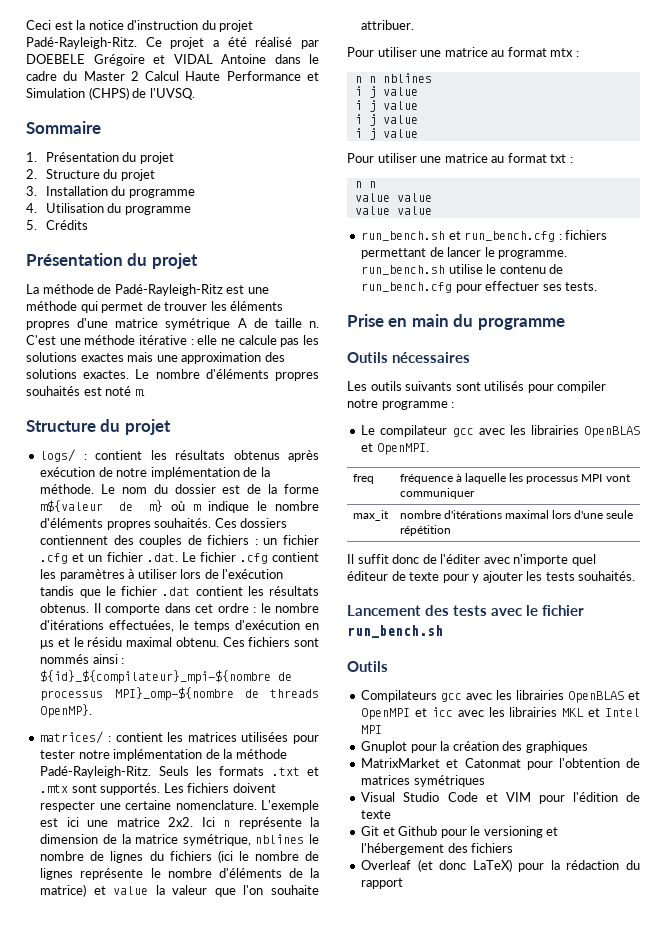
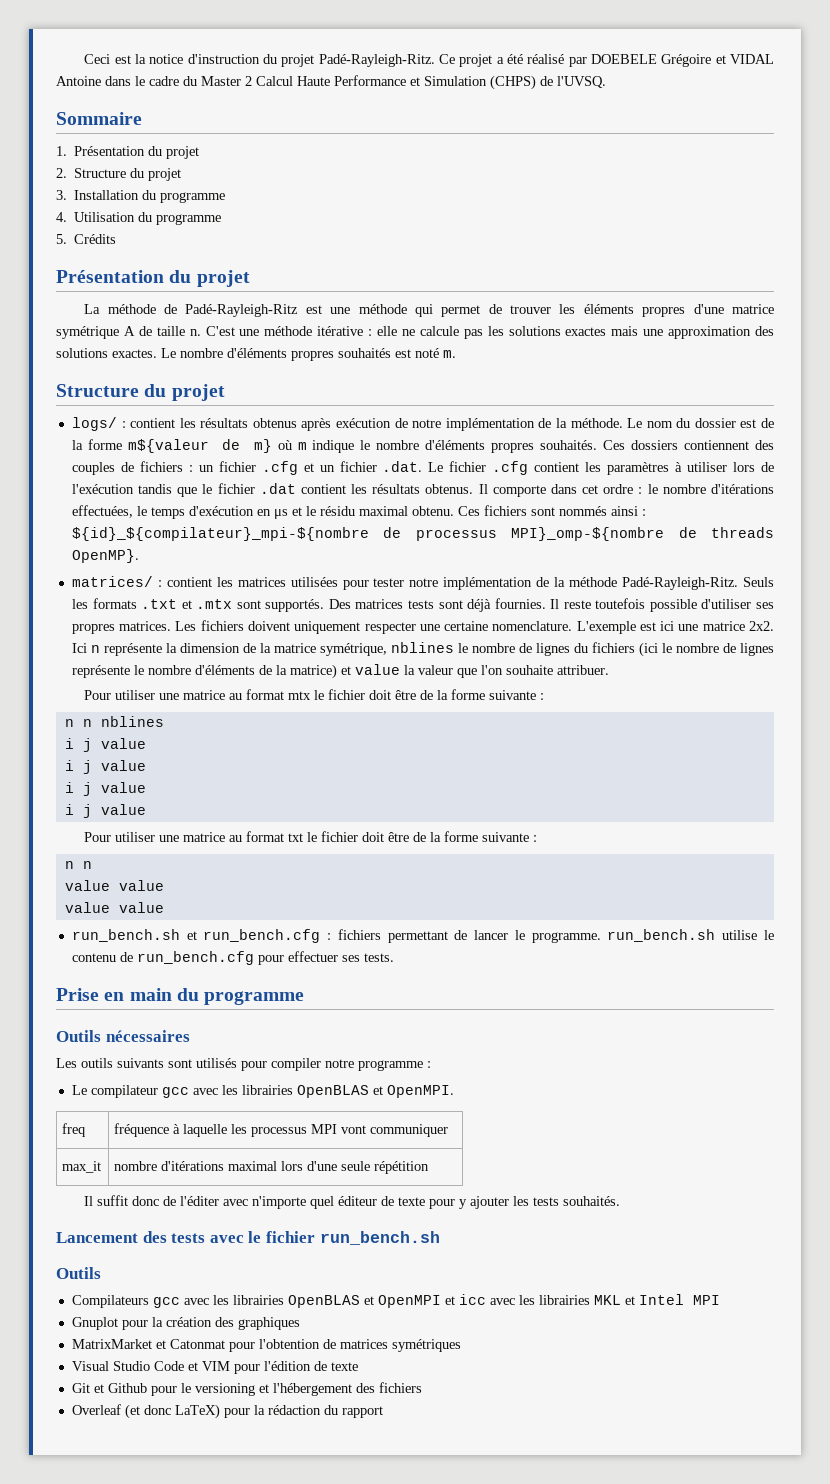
+ Des matrices tests sont déjà fournies. Il reste toutefois possible d'utiliser ses propres matrices.
- Les fichiers doivent respecter une certaine nomenclature.
+ Les fichiers doivent uniquement respecter une certaine nomenclature.
- Pour utiliser une matrice au format mtx :
+ Pour utiliser une matrice au format mtx le fichier doit être de la forme suivante :
- Pour utiliser une matrice au format txt :
+ Pour utiliser une matrice au format txt le fichier doit être de la forme suivante :

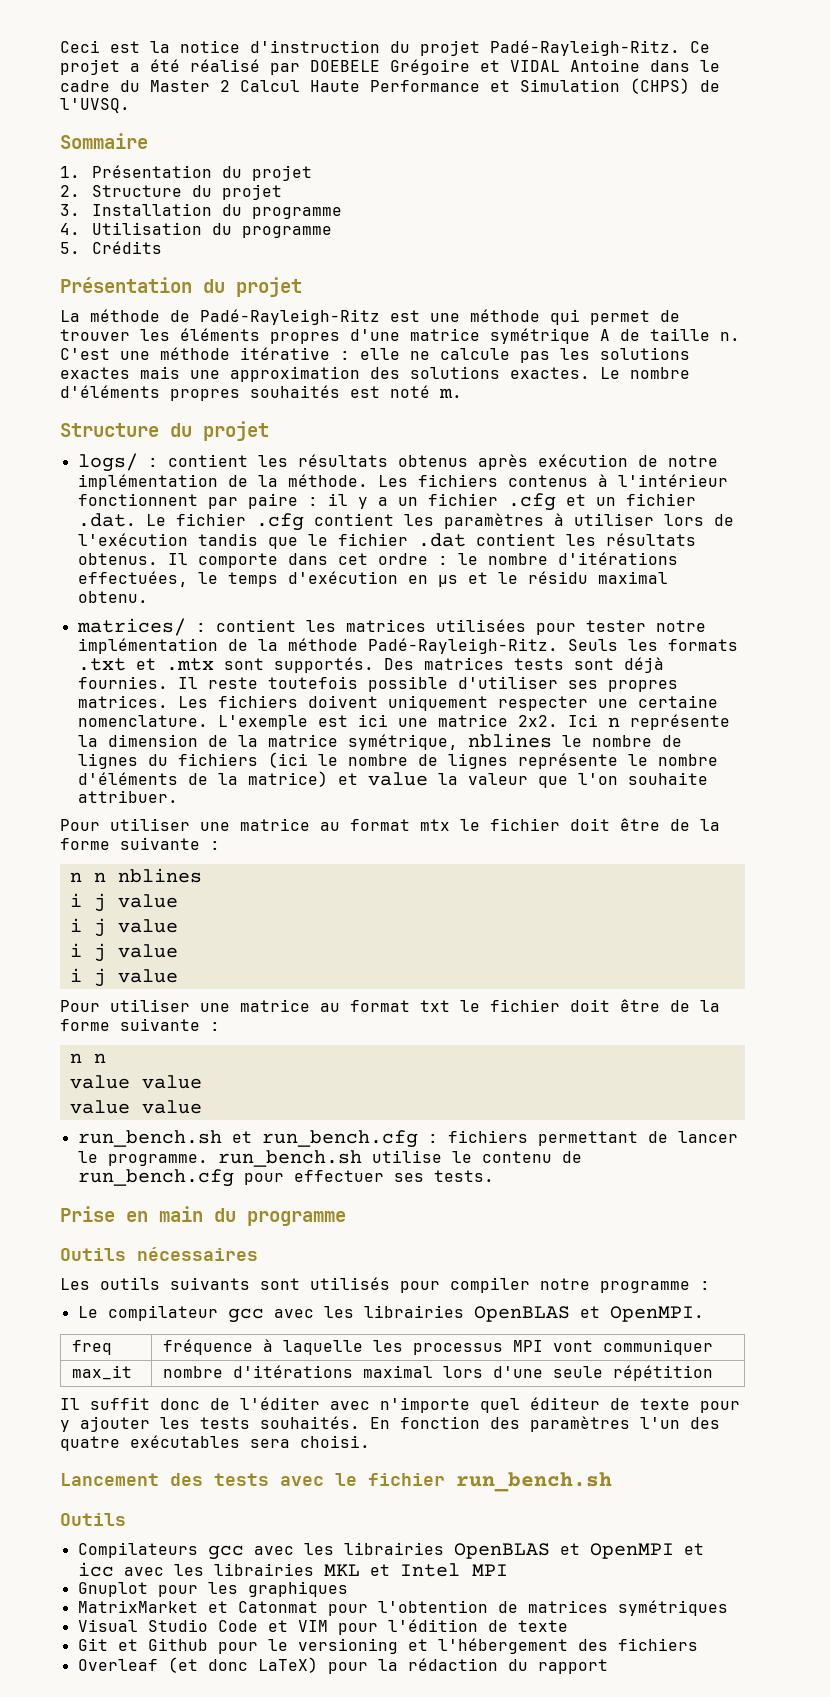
- Le nom du dossier est de la forme m${valeur de m} où m indique le nombre d'éléments propres souhaités. Ces dossiers contiennent des couples de fichiers : un fichier .cfg et un fichier .dat. Le fichier .cfg contient les paramètres à utiliser lors de l'exécution tandis que le fichier .dat contient les résultats obtenus.
+ Les fichiers contenus à l'intérieur fonctionnent par paire : il y a un fichier .cfg et un fichier .dat. Le fichier .cfg contient les paramètres à utiliser lors de l'exécution tandis que le fichier .dat contient les résultats obtenus.
- Ces fichiers sont nommés ainsi : ${id}_${compilateur}_mpi-${nombre de processus MPI}_omp-${nombre de threads OpenMP}.
+ En fonction des paramètres l'un des quatre exécutables sera choisi.
- Gnuplot pour la création des graphiques
+ Gnuplot pour les graphiques

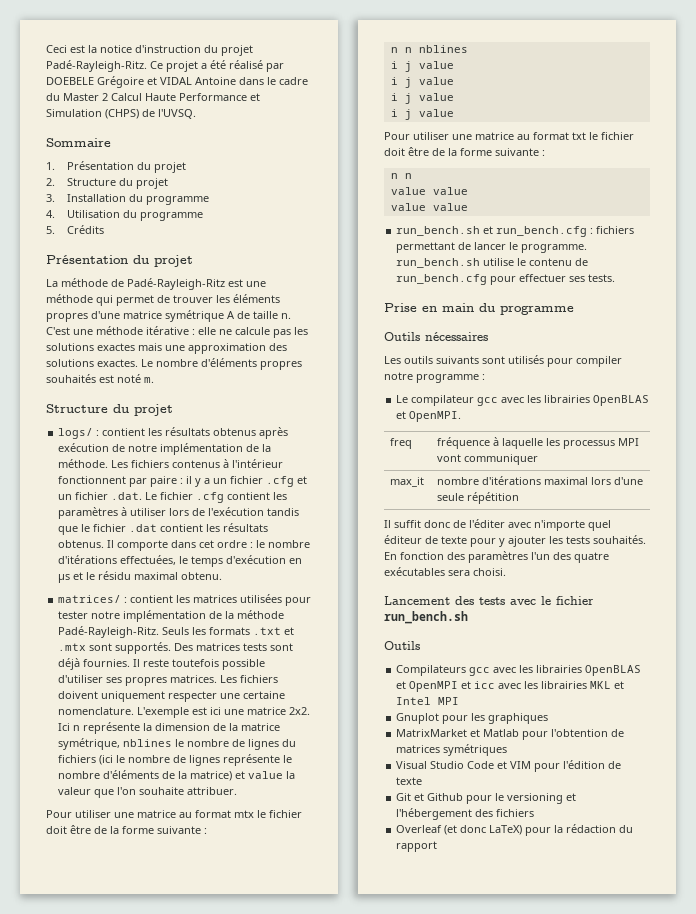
- MatrixMarket et Catonmat pour l'obtention de matrices symétriques
+ MatrixMarket et Matlab pour l'obtention de matrices symétriques

